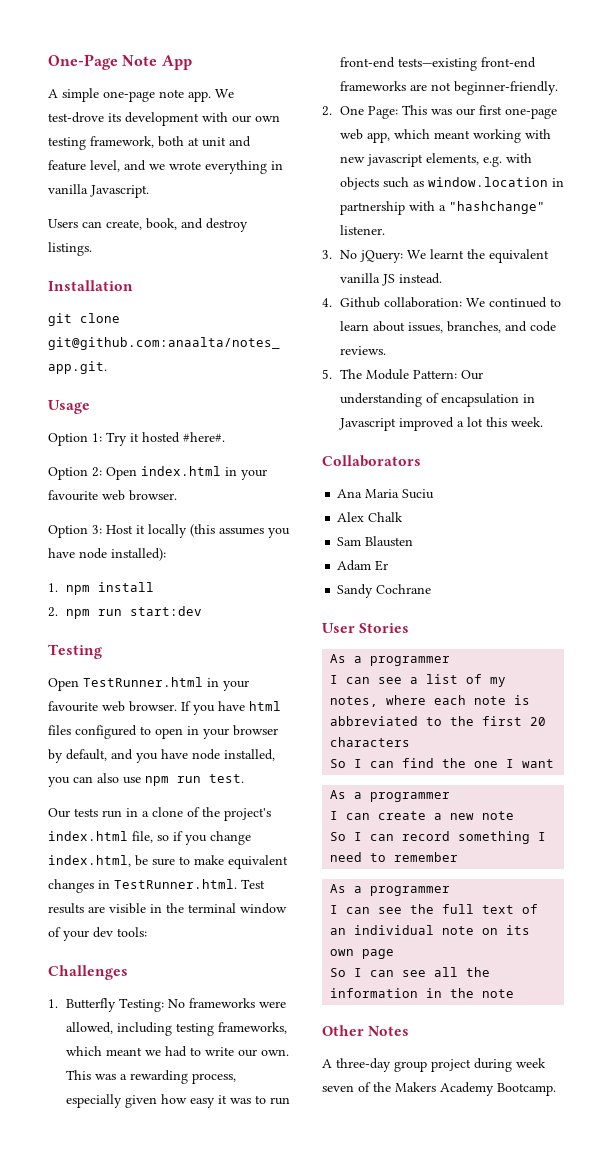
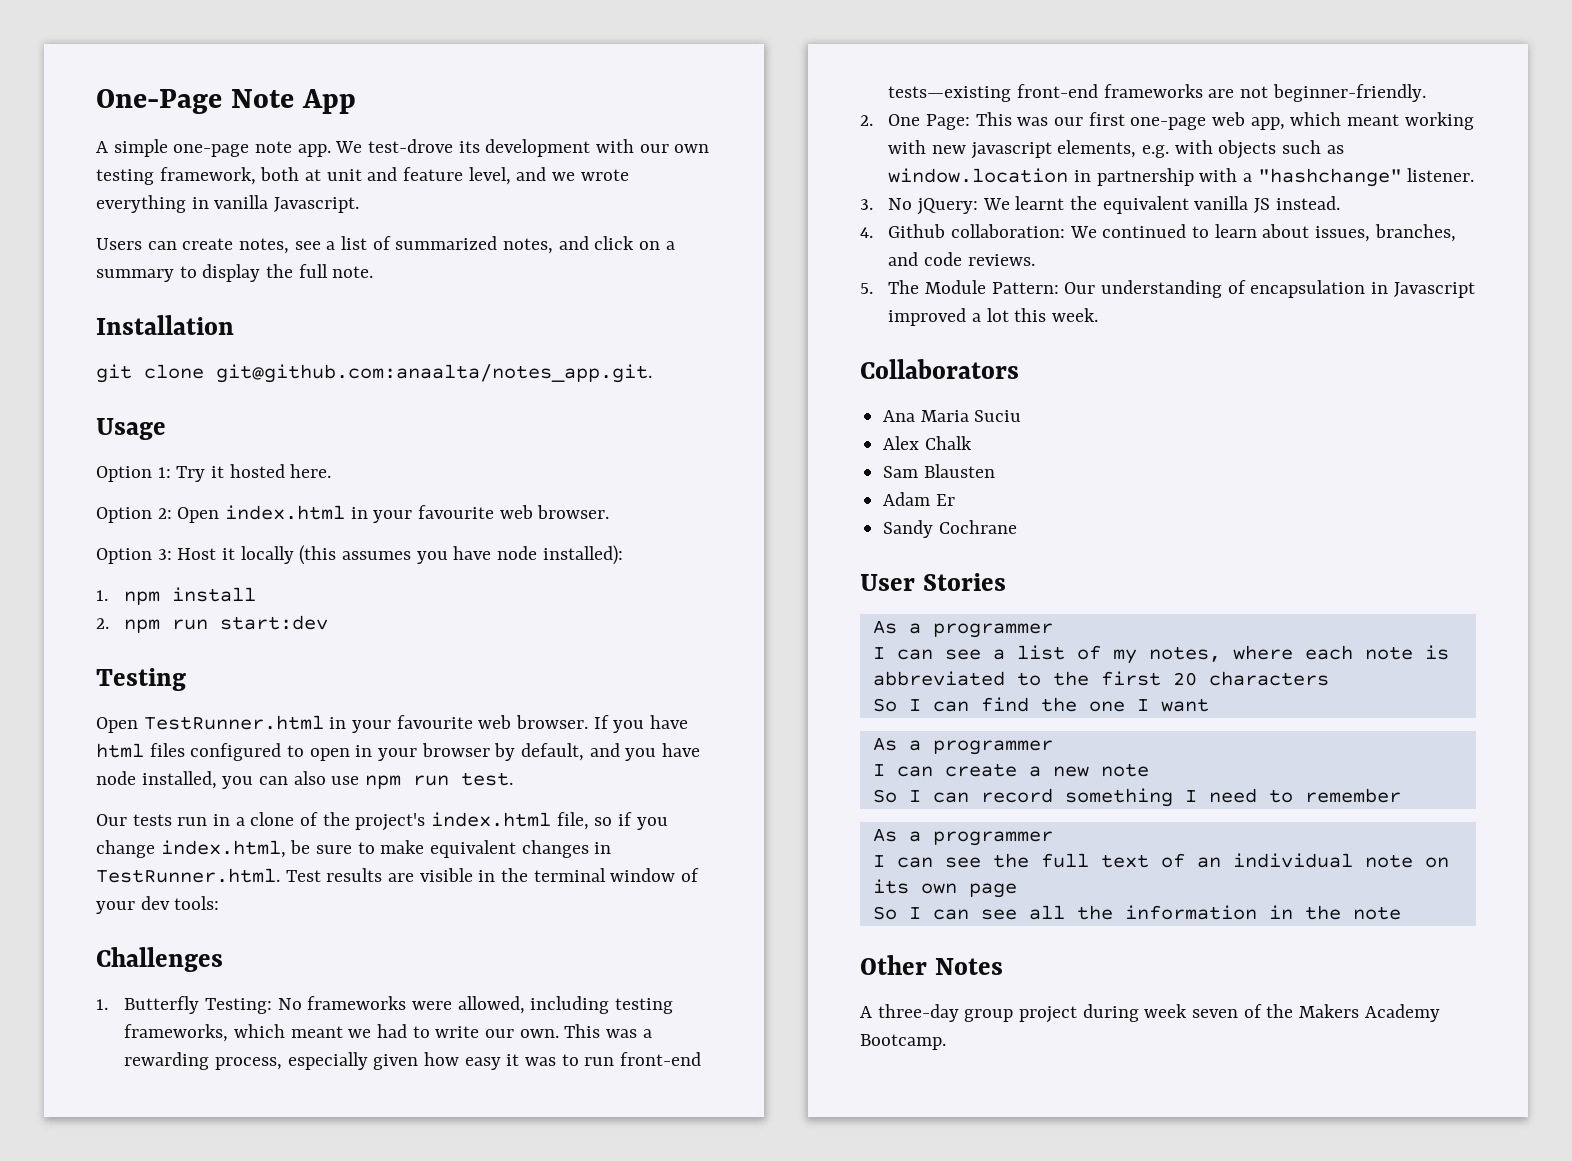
- Users can create, book, and destroy listings.
+ Users can create notes, see a list of summarized notes, and click on a summary to display the full note.
- Option 1: Try it hosted #here#.
+ Option 1: Try it hosted here.

